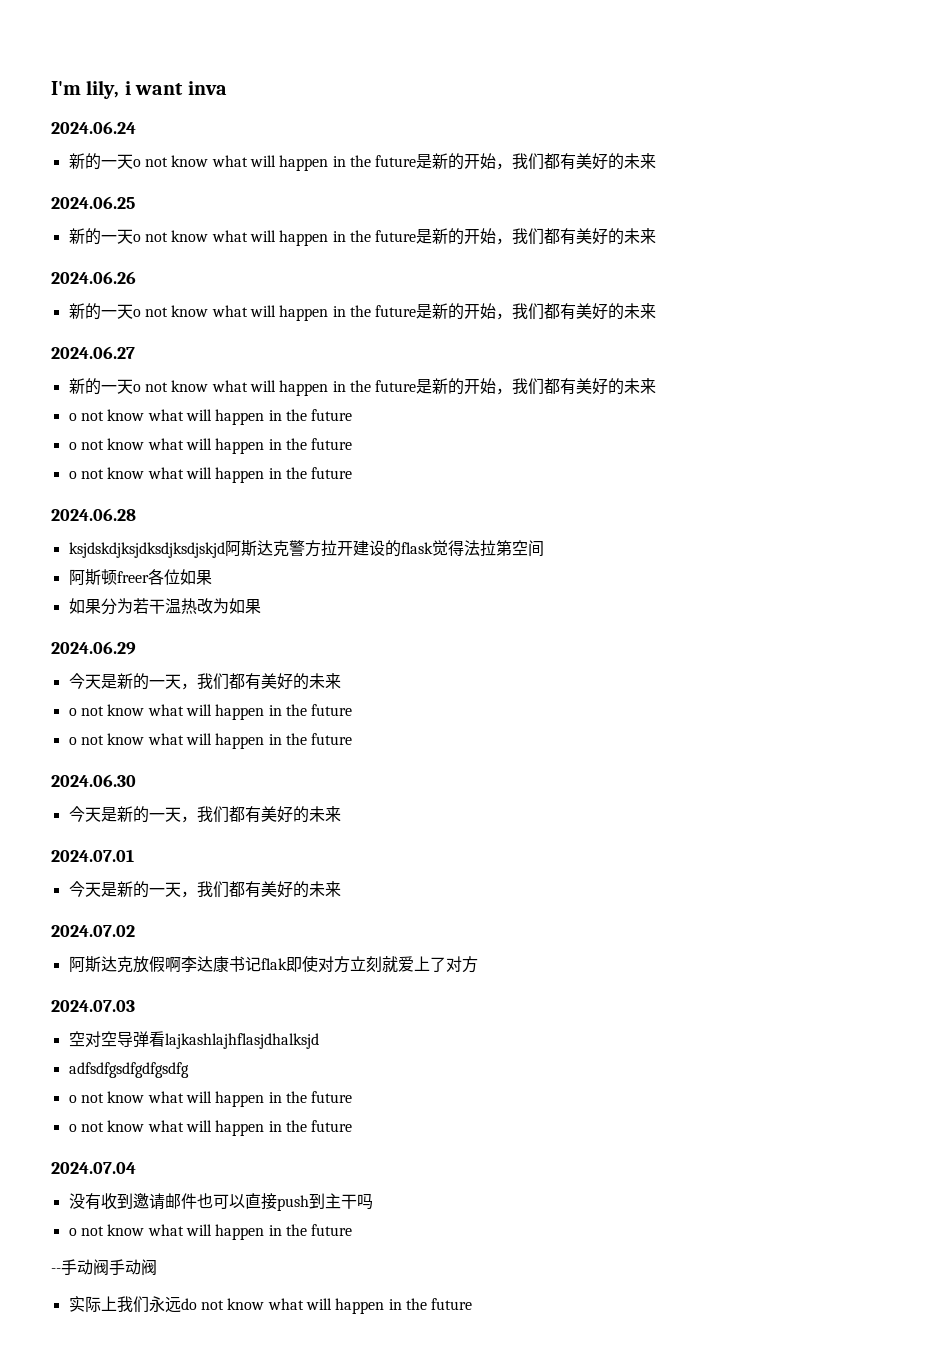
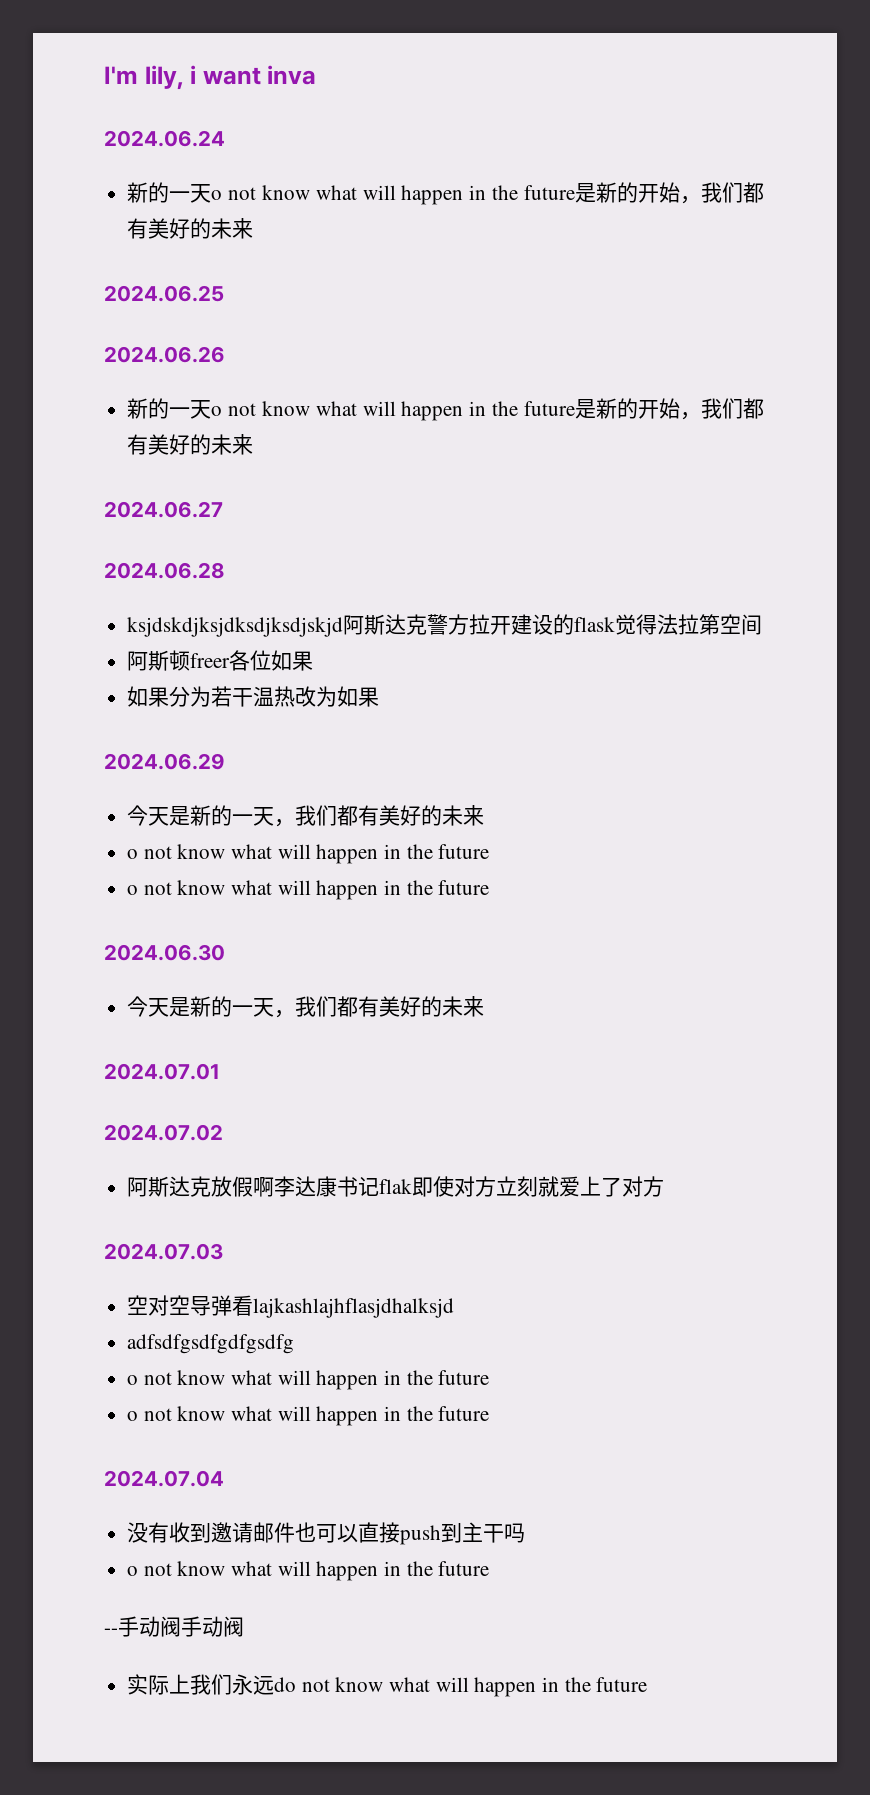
  2024.06.25
- 新的一天o not know what will happen in the future是新的开始，我们都有美好的未来
  2024.06.27
- 新的一天o not know what will happen in the future是新的开始，我们都有美好的未来
- o not know what will happen in the future
- o not know what will happen in the future
- o not know what will happen in the future
  2024.07.01
- 今天是新的一天，我们都有美好的未来

